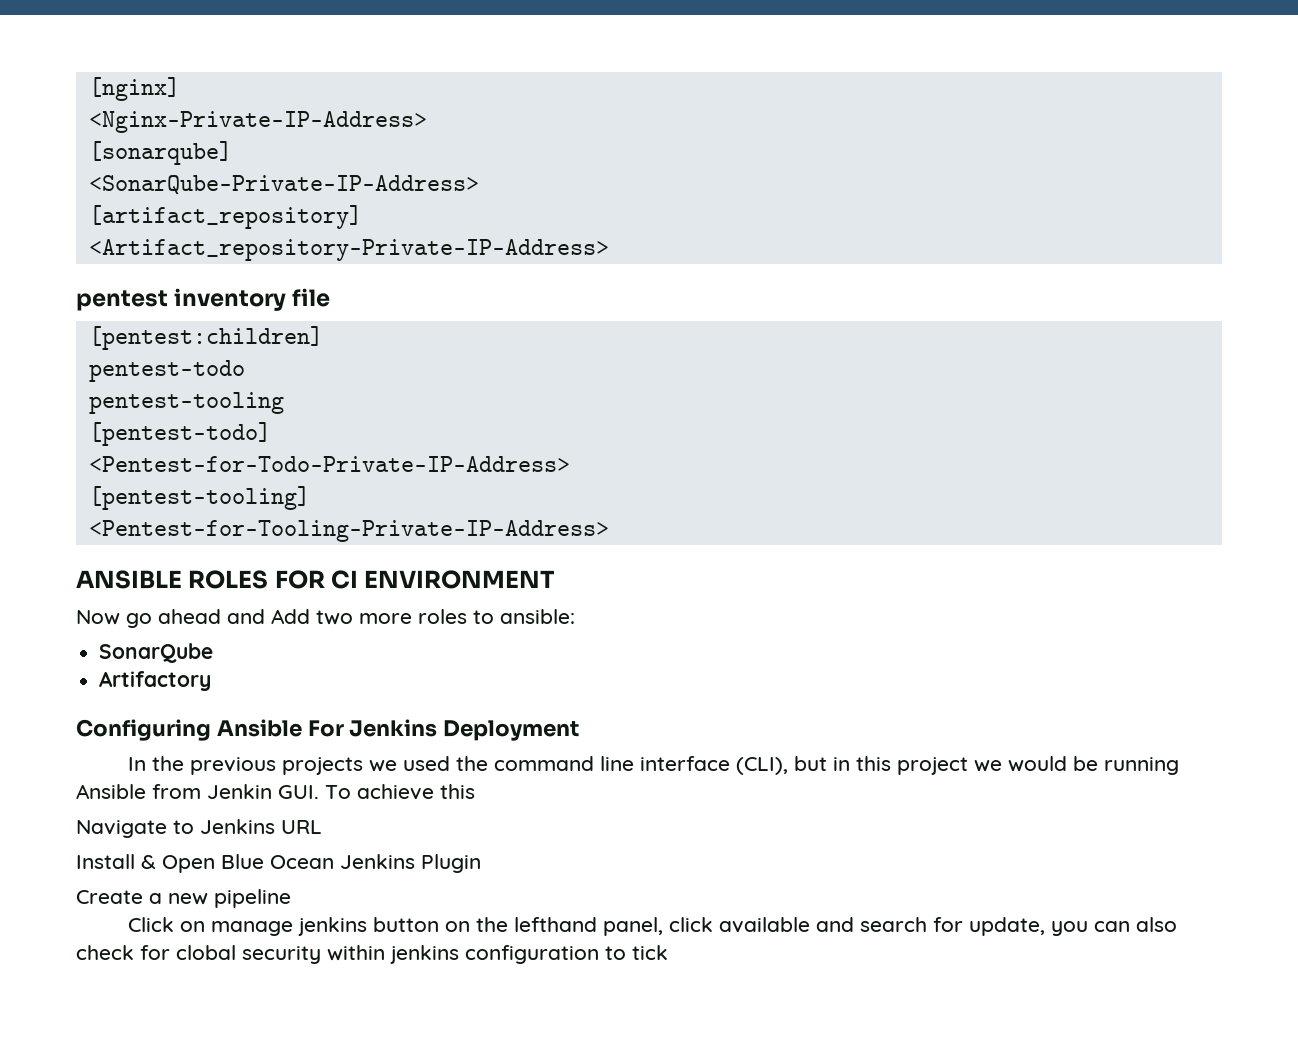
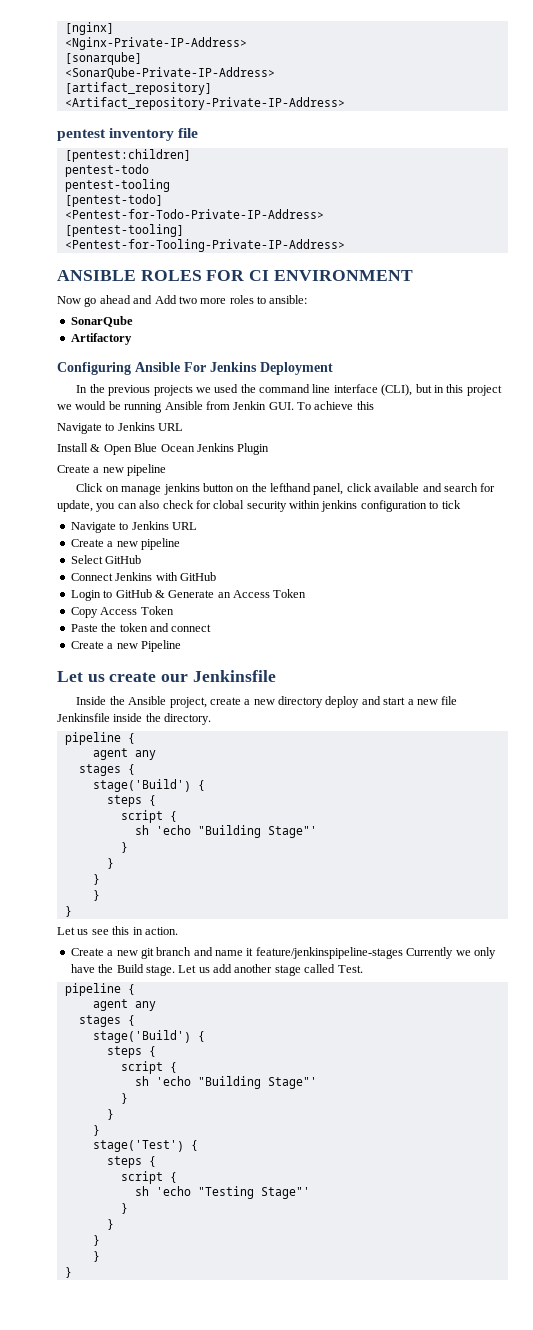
  Click on manage jenkins button on the lefthand panel, click available and search for update, you can also check for clobal security within jenkins configuration to tick
+ Navigate to Jenkins URL
+ Create a new pipeline
+ Select GitHub
+ Connect Jenkins with GitHub
+ Login to GitHub & Generate an Access Token
+ Copy Access Token
+ Paste the token and connect
+ Create a new Pipeline
+ Let us create our Jenkinsfile
+ Inside the Ansible project, create a new directory deploy and start a new file Jenkinsfile inside the directory.
+ pipeline {
+ agent any
+ stages {
+ stage('Build') {
+ steps {
+ script {
+ sh 'echo "Building Stage"'
+ }
+ }
+ }
+ }
+ }
+ Let us see this in action.
+ Create a new git branch and name it feature/jenkinspipeline-stages Currently we only have the Build stage. Let us add another stage called Test.
+ pipeline {
+ agent any
+ stages {
+ stage('Build') {
+ steps {
+ script {
+ sh 'echo "Building Stage"'
+ }
+ }
+ }
+ stage('Test') {
+ steps {
+ script {
+ sh 'echo "Testing Stage"'
+ }
+ }
+ }
+ }
+ }

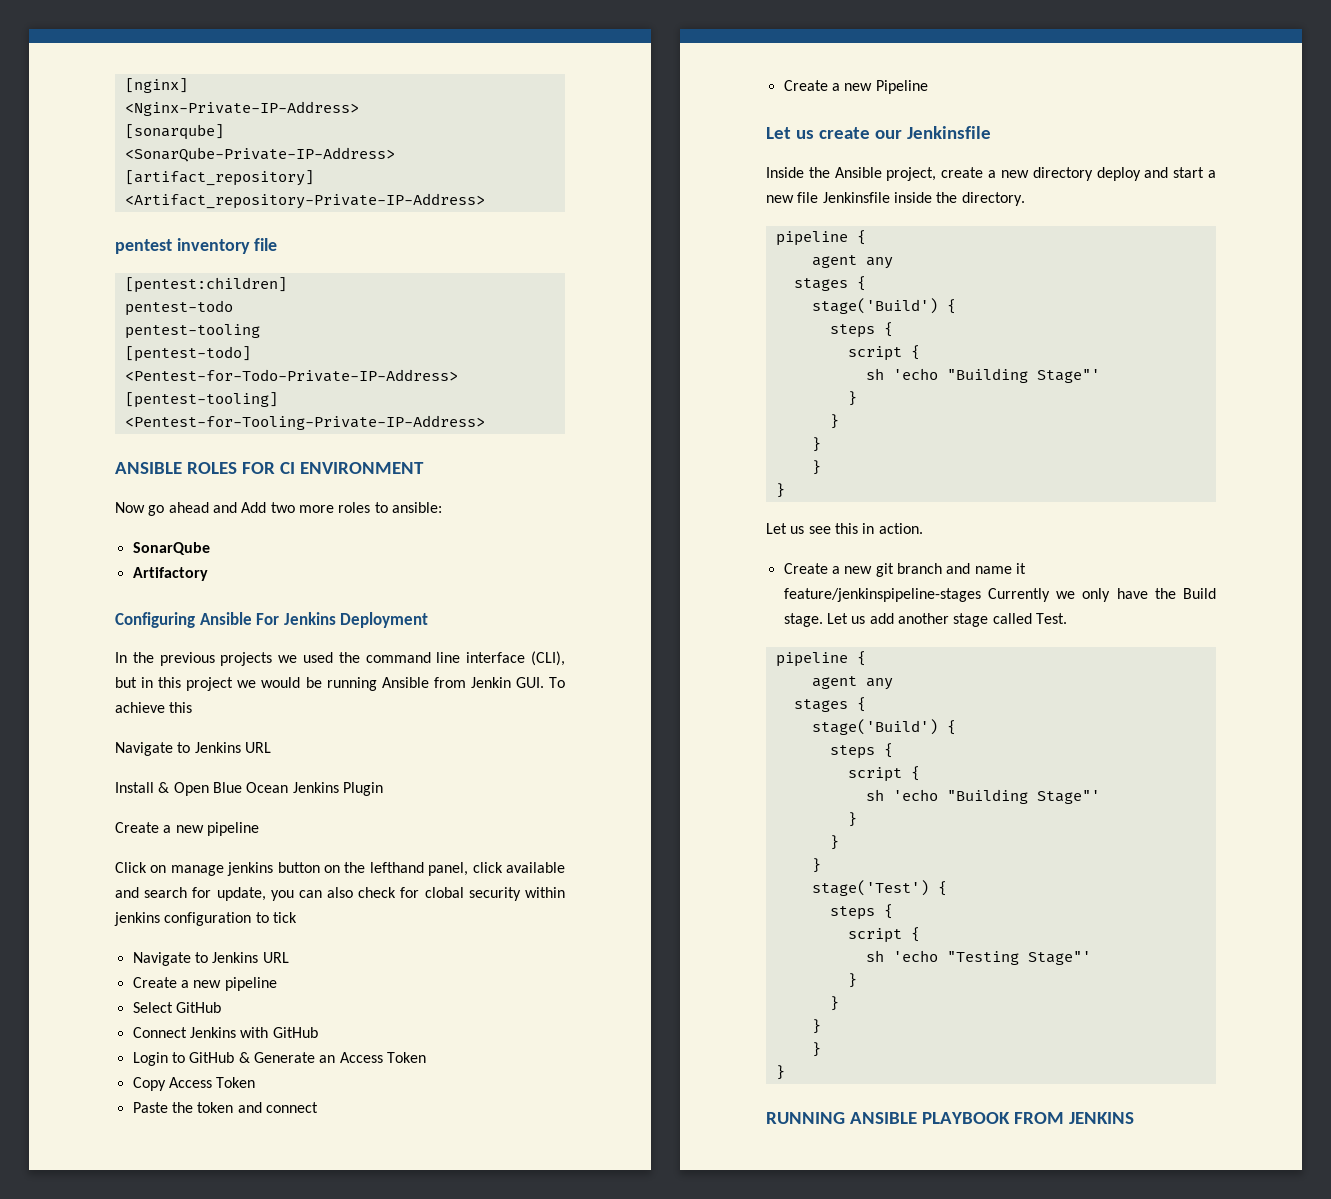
+ RUNNING ANSIBLE PLAYBOOK FROM JENKINS

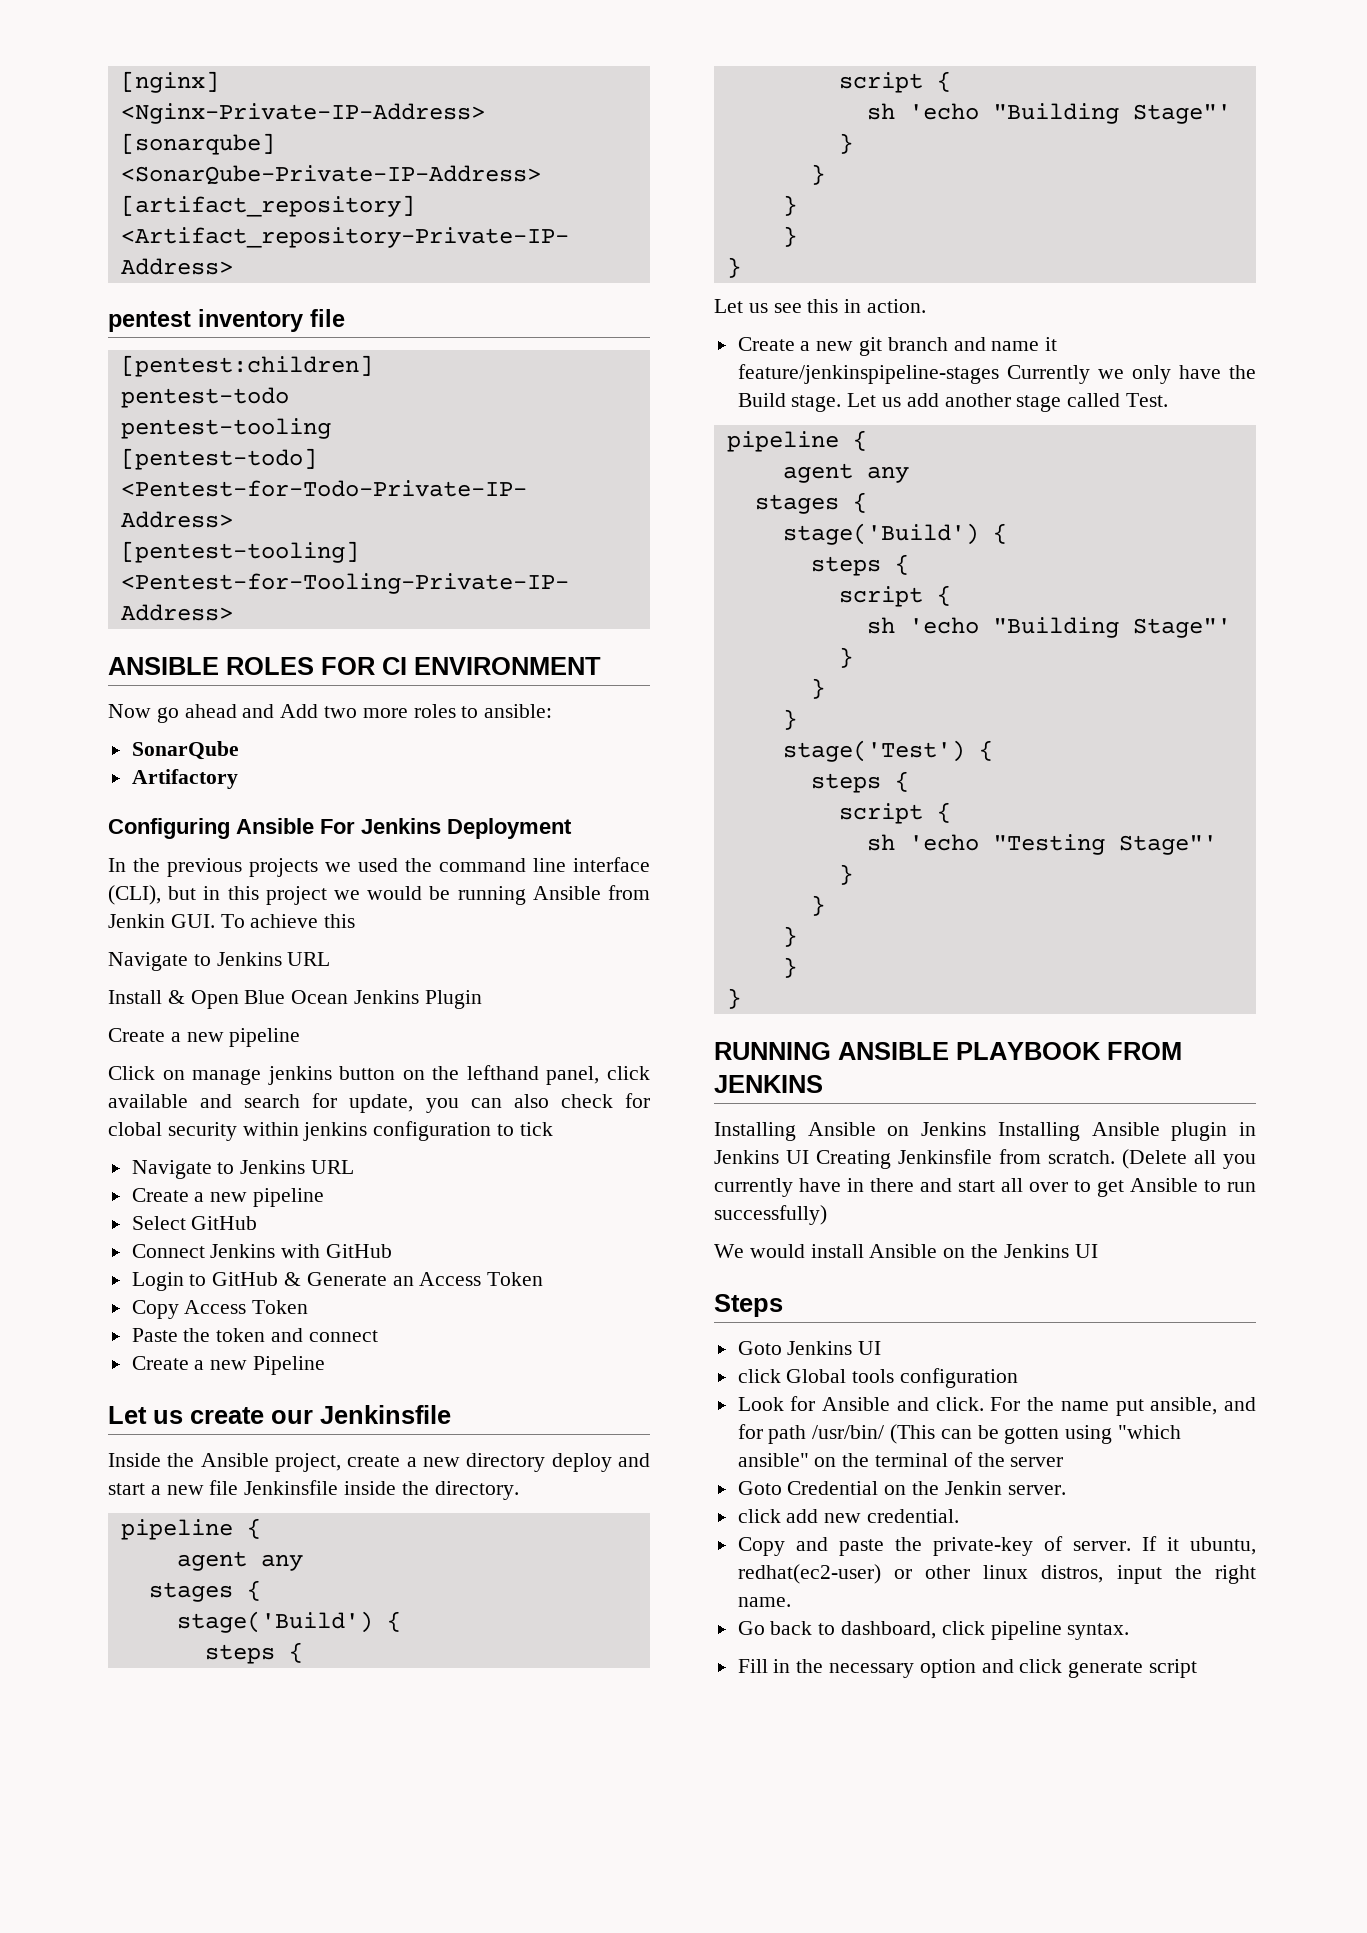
+ Installing Ansible on Jenkins Installing Ansible plugin in Jenkins UI Creating Jenkinsfile from scratch. (Delete all you currently have in there and start all over to get Ansible to run successfully)
+ We would install Ansible on the Jenkins UI
+ Steps
+ Goto Jenkins UI
+ click Global tools configuration
+ Look for Ansible and click. For the name put ansible, and for path /usr/bin/ (This can be gotten using "which ansible" on the terminal of the server
+ Goto Credential on the Jenkin server.
+ click add new credential.
+ Copy and paste the private-key of server. If it ubuntu, redhat(ec2-user) or other linux distros, input the right name.
+ Go back to dashboard, click pipeline syntax.
+ Fill in the necessary option and click generate script

